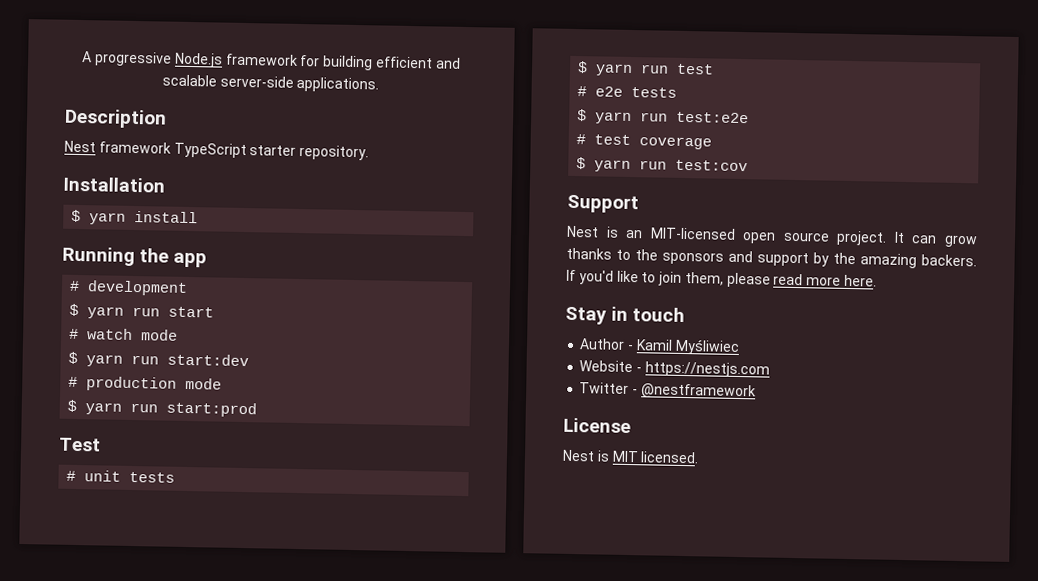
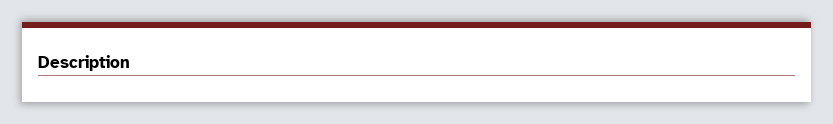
- A progressive Node.js framework for building efficient and scalable server-side applications.
  Description
- Nest framework TypeScript starter repository.
- Installation
- $ yarn install
- Running the app
- # development
- $ yarn run start
- # watch mode
- $ yarn run start:dev
- # production mode
- $ yarn run start:prod
- Test
- # unit tests
- $ yarn run test
- # e2e tests
- $ yarn run test:e2e
- # test coverage
- $ yarn run test:cov
- Support
- Nest is an MIT-licensed open source project. It can grow thanks to the sponsors and support by the amazing backers. If you'd like to join them, please read more here.
- Stay in touch
- Author - Kamil Myśliwiec
- Website - https://nestjs.com
- Twitter - @nestframework
- License
- Nest is MIT licensed.

